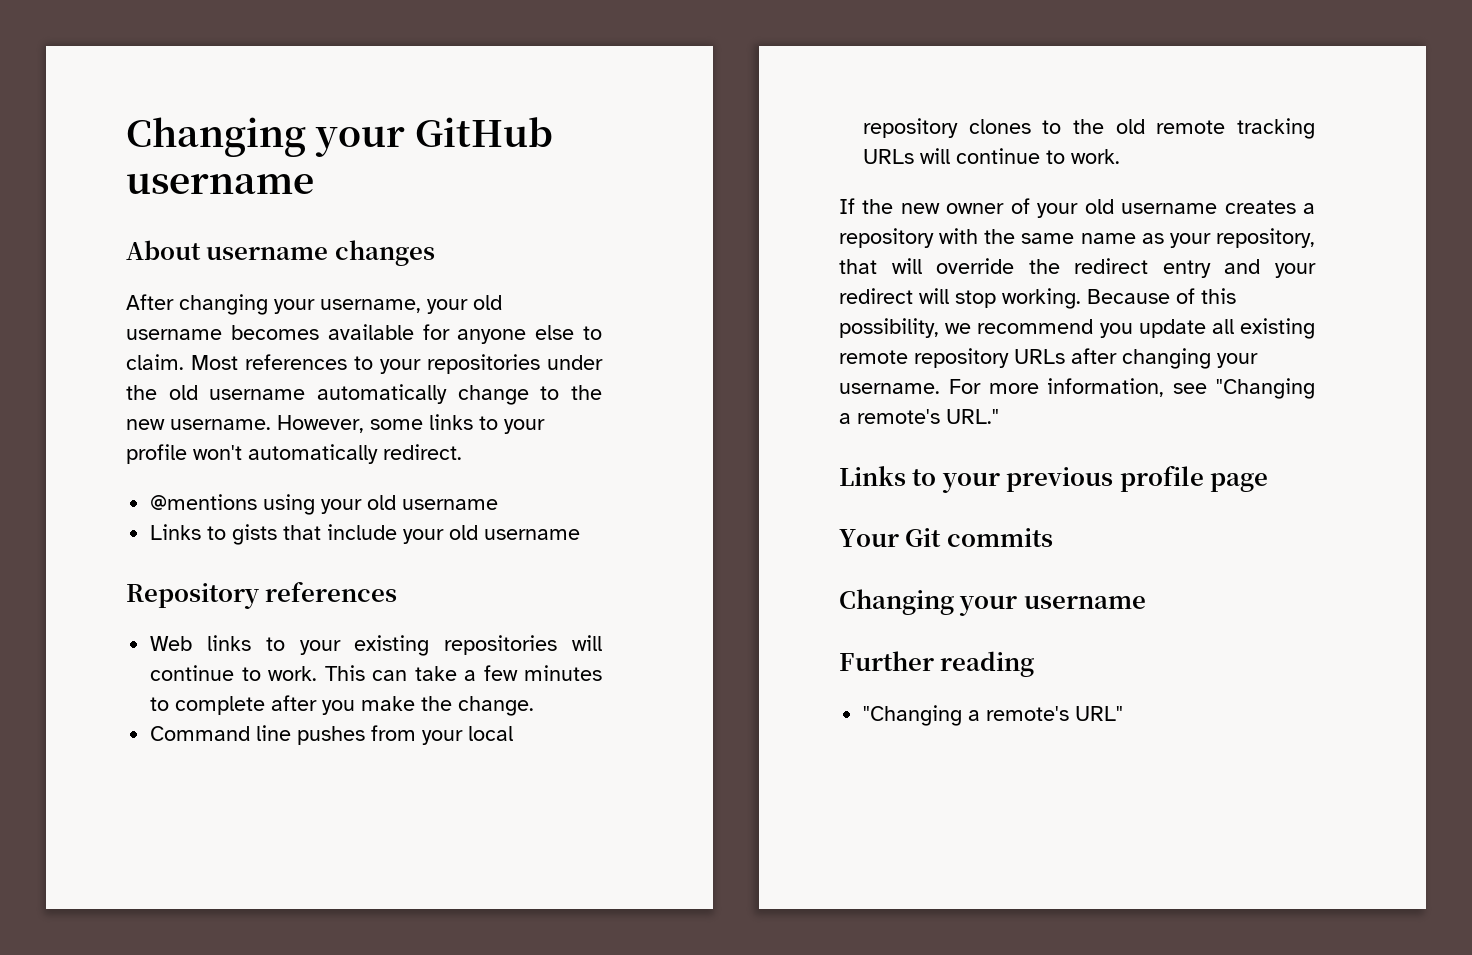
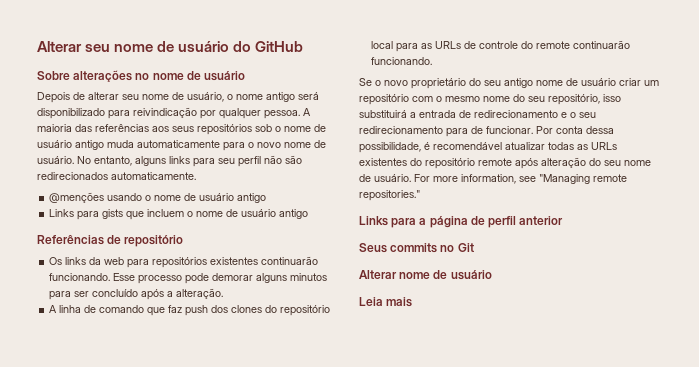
- Changing your GitHub username
- About username changes
- After changing your username, your old username becomes available for anyone else to claim. Most references to your repositories under the old username automatically change to the new username. However, some links to your profile won't automatically redirect.
- @mentions using your old username
- Links to gists that include your old username
- Repository references
- Web links to your existing repositories will continue to work. This can take a few minutes to complete after you make the change.
- Command line pushes from your local repository clones to the old remote tracking URLs will continue to work.
- If the new owner of your old username creates a repository with the same name as your repository, that will override the redirect entry and your redirect will stop working. Because of this possibility, we recommend you update all existing remote repository URLs after changing your username. For more information, see "Changing a remote's URL."
- Links to your previous profile page
- Your Git commits
- Changing your username
- Further reading
- "Changing a remote's URL"
+ Alterar seu nome de usuário do GitHub
+ Sobre alterações no nome de usuário
+ Depois de alterar seu nome de usuário, o nome antigo será disponibilizado para reivindicação por qualquer pessoa. A maioria das referências aos seus repositórios sob o nome de usuário antigo muda automaticamente para o novo nome de usuário. No entanto, alguns links para seu perfil não são redirecionados automaticamente.
+ @menções usando o nome de usuário antigo
+ Links para gists que incluem o nome de usuário antigo
+ Referências de repositório
+ Os links da web para repositórios existentes continuarão funcionando. Esse processo pode demorar alguns minutos para ser concluído após a alteração.
+ A linha de comando que faz push dos clones do repositório local para as URLs de controle do remote continuarão funcionando.
+ Se o novo proprietário do seu antigo nome de usuário criar um repositório com o mesmo nome do seu repositório, isso substituirá a entrada de redirecionamento e o seu redirecionamento para de funcionar. Por conta dessa possibilidade, é recomendável atualizar todas as URLs existentes do repositório remote após alteração do seu nome de usuário. For more information, see "Managing remote repositories."
+ Links para a página de perfil anterior
+ Seus commits no Git
+ Alterar nome de usuário
+ Leia mais

